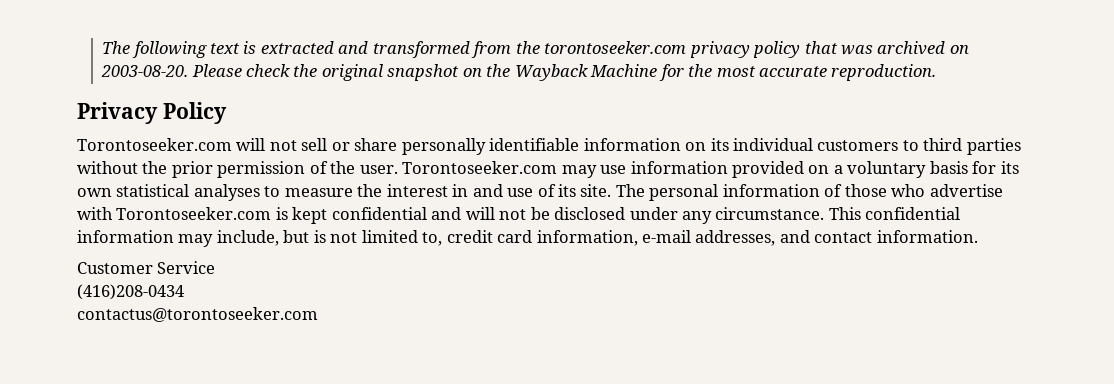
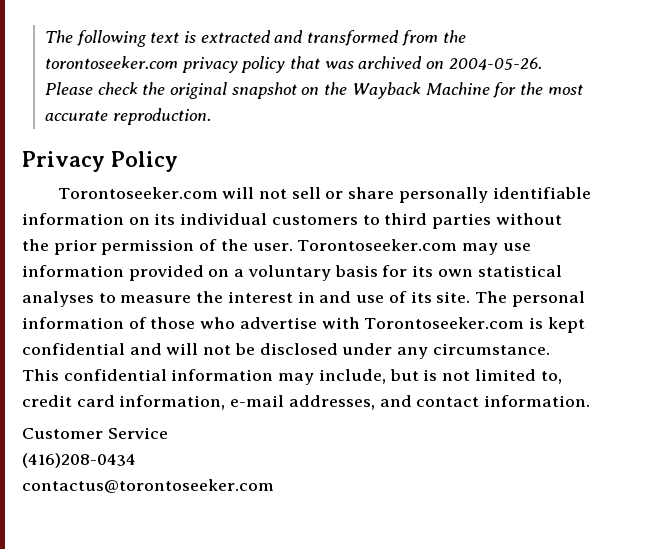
- The following text is extracted and transformed from the torontoseeker.com privacy policy that was archived on 2003-08-20.
+ The following text is extracted and transformed from the torontoseeker.com privacy policy that was archived on 2004-05-26.

